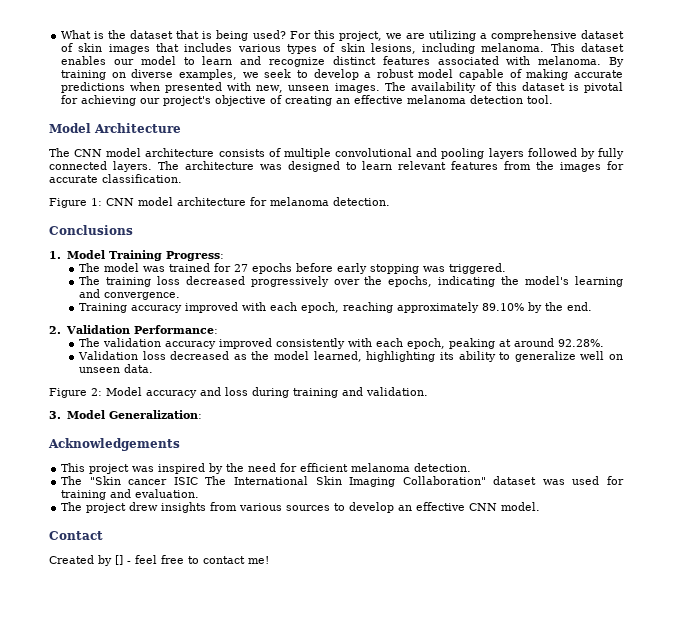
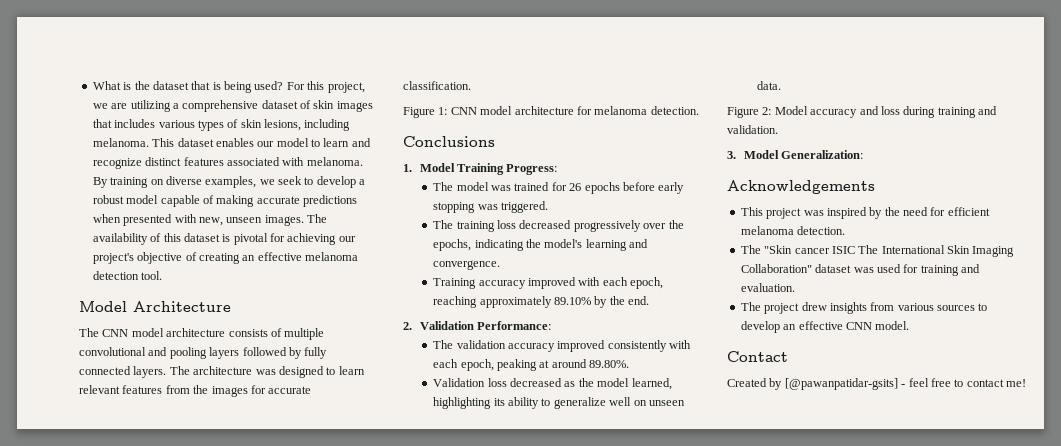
- The model was trained for 27 epochs before early stopping was triggered.
+ The model was trained for 26 epochs before early stopping was triggered.
- The validation accuracy improved consistently with each epoch, peaking at around 92.28%.
+ The validation accuracy improved consistently with each epoch, peaking at around 89.80%.
- Created by [] - feel free to contact me!
+ Created by [@pawanpatidar-gsits] - feel free to contact me!

